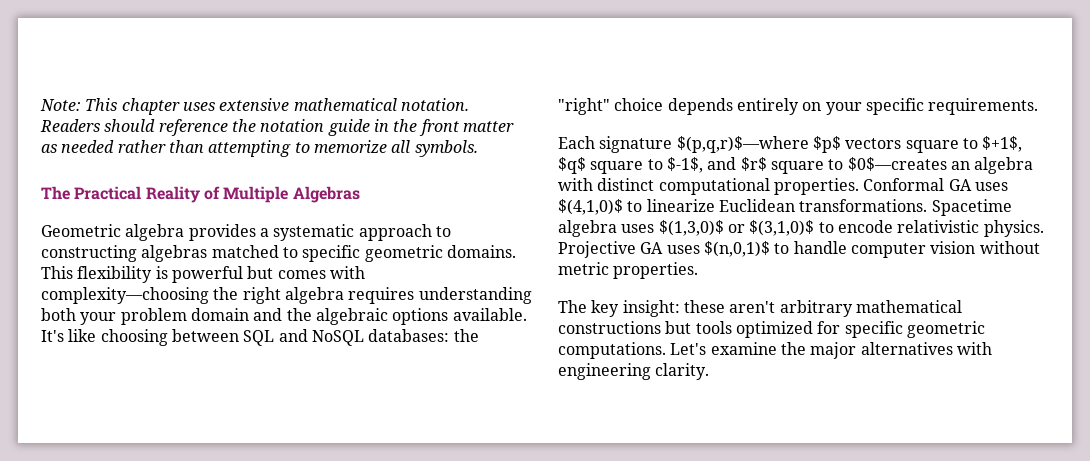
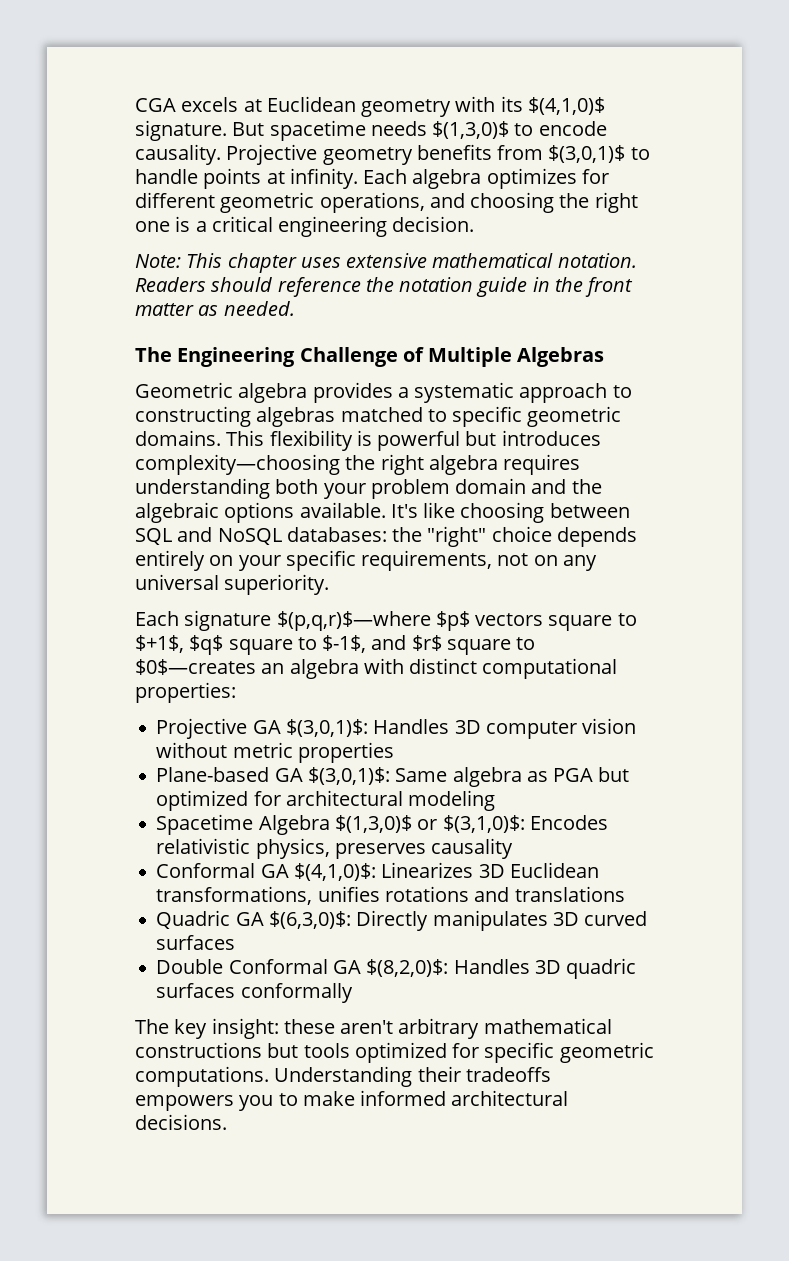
+ CGA excels at Euclidean geometry with its $(4,1,0)$ signature. But spacetime needs $(1,3,0)$ to encode causality. Projective geometry benefits from $(3,0,1)$ to handle points at infinity. Each algebra optimizes for different geometric operations, and choosing the right one is a critical engineering decision.
- Readers should reference the notation guide in the front matter as needed rather than attempting to memorize all symbols.
- The Practical Reality of Multiple Algebras
+ Readers should reference the notation guide in the front matter as needed.
+ The Engineering Challenge of Multiple Algebras
- This flexibility is powerful but comes with complexity—choosing the right algebra requires understanding both your problem domain and the algebraic options available.
+ This flexibility is powerful but introduces complexity—choosing the right algebra requires understanding both your problem domain and the algebraic options available.
- It's like choosing between SQL and NoSQL databases: the "right" choice depends entirely on your specific requirements.
+ It's like choosing between SQL and NoSQL databases: the "right" choice depends entirely on your specific requirements, not on any universal superiority.
- Each signature $(p,q,r)$—where $p$ vectors square to $+1$, $q$ square to $-1$, and $r$ square to $0$—creates an algebra with distinct computational properties. Conformal GA uses $(4,1,0)$ to linearize Euclidean transformations. Spacetime algebra uses $(1,3,0)$ or $(3,1,0)$ to encode relativistic physics. Projective GA uses $(n,0,1)$ to handle computer vision without metric properties.
+ Each signature $(p,q,r)$—where $p$ vectors square to $+1$, $q$ square to $-1$, and $r$ square to $0$—creates an algebra with distinct computational properties:
+ Projective GA $(3,0,1)$: Handles 3D computer vision without metric properties
+ Plane-based GA $(3,0,1)$: Same algebra as PGA but optimized for architectural modeling
+ Spacetime Algebra $(1,3,0)$ or $(3,1,0)$: Encodes relativistic physics, preserves causality
+ Conformal GA $(4,1,0)$: Linearizes 3D Euclidean transformations, unifies rotations and translations
+ Quadric GA $(6,3,0)$: Directly manipulates 3D curved surfaces
+ Double Conformal GA $(8,2,0)$: Handles 3D quadric surfaces conformally
- Let's examine the major alternatives with engineering clarity.
+ Understanding their tradeoffs empowers you to make informed architectural decisions.

